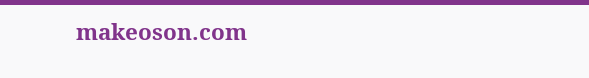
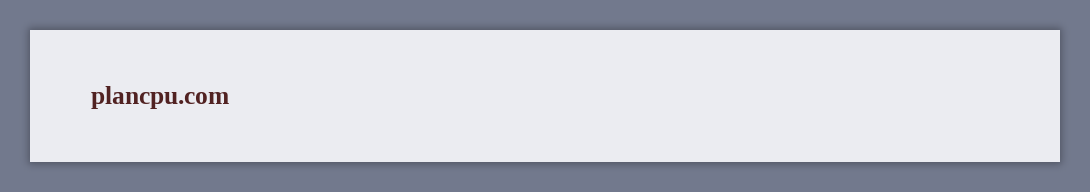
- makeoson.com
+ plancpu.com

